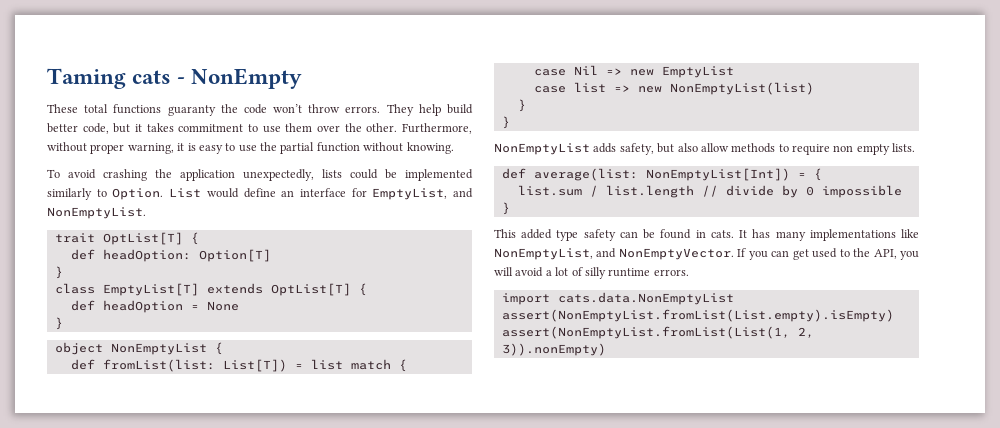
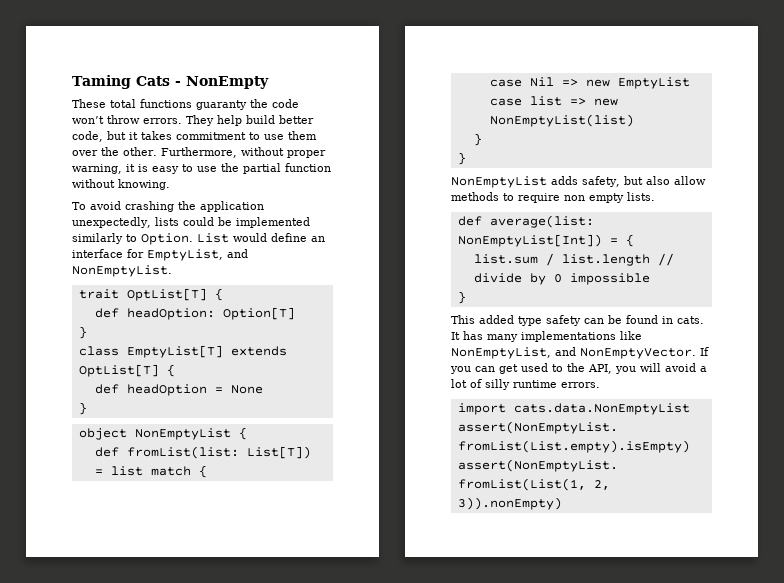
- Taming cats - NonEmpty
+ Taming Cats - NonEmpty

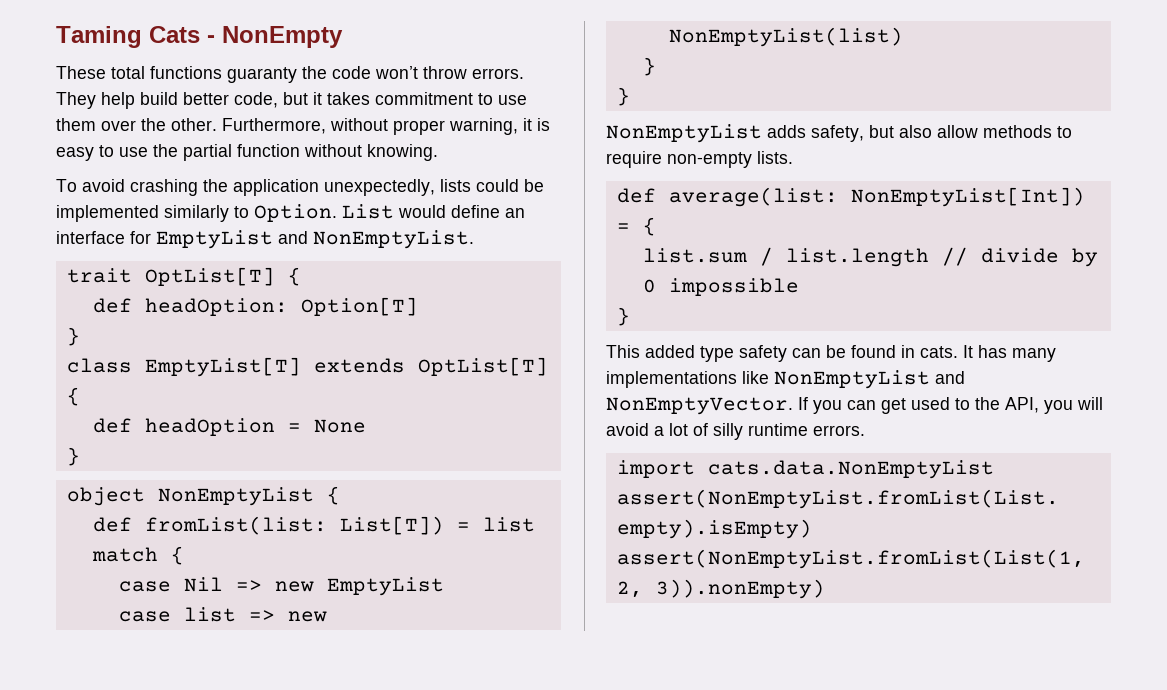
- List would define an interface for EmptyList, and NonEmptyList.
+ List would define an interface for EmptyList and NonEmptyList.
- NonEmptyList adds safety, but also allow methods to require non empty lists.
+ NonEmptyList adds safety, but also allow methods to require non-empty lists.
- It has many implementations like NonEmptyList, and NonEmptyVector.
+ It has many implementations like NonEmptyList and NonEmptyVector.

